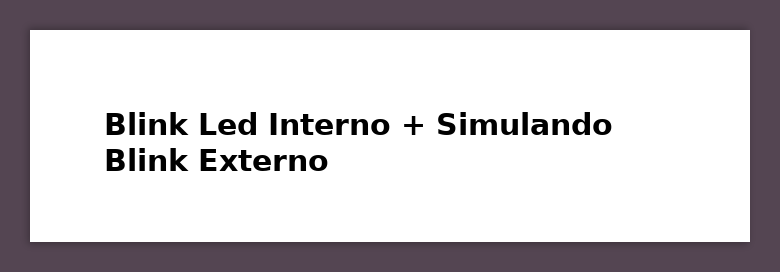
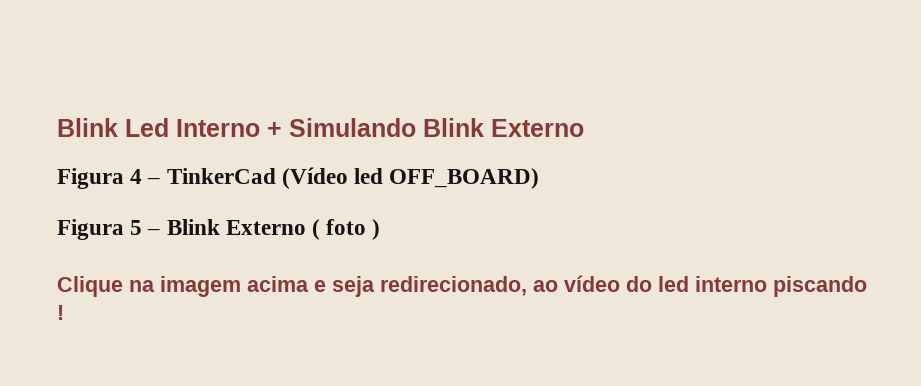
+ Figura 4 – TinkerCad (Vídeo led OFF_BOARD)
+ Figura 5 – Blink Externo ( foto )
+ Clique na imagem acima e seja redirecionado, ao vídeo do led interno piscando !

